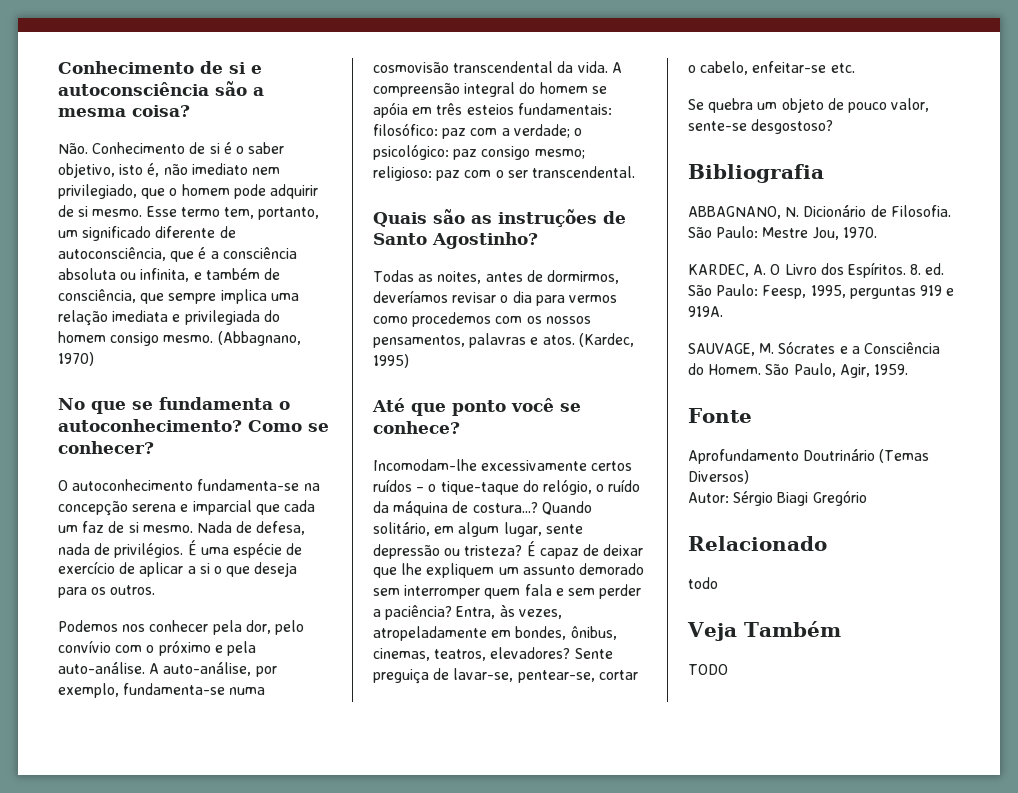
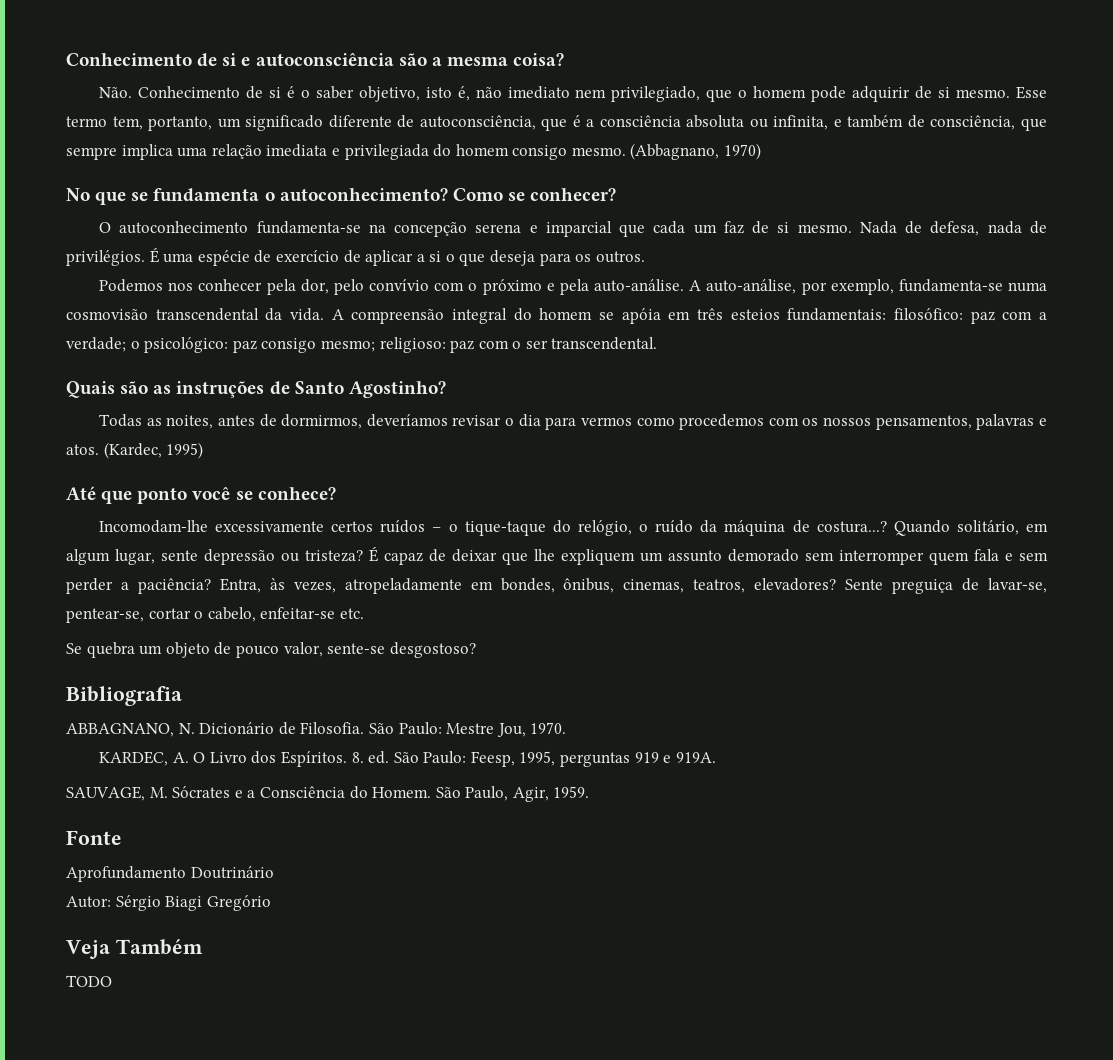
- Aprofundamento Doutrinário (Temas Diversos)
+ Aprofundamento Doutrinário
- Relacionado
- todo

